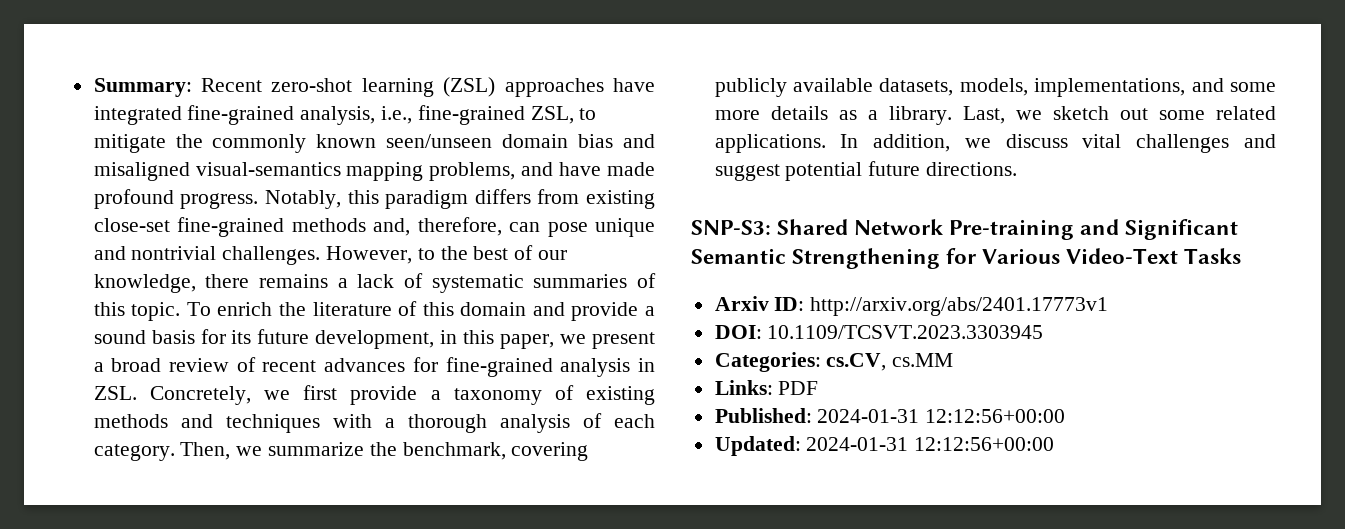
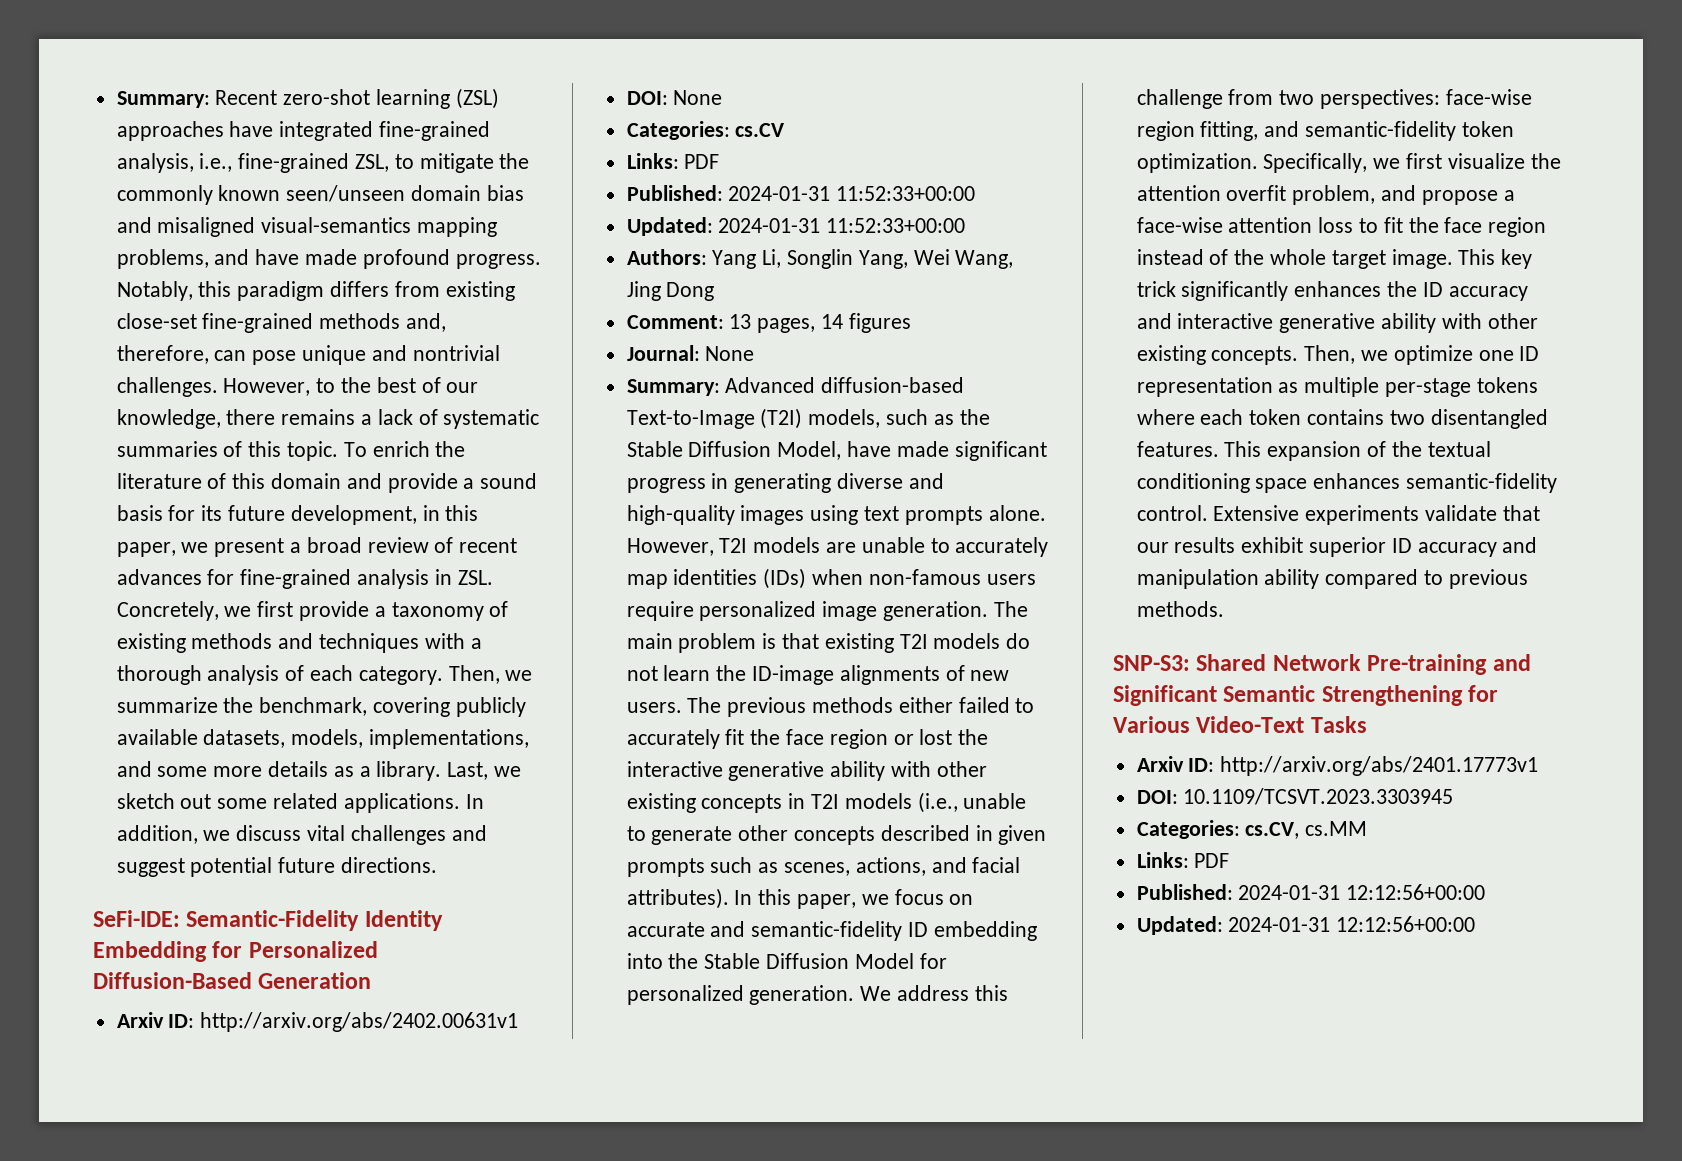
+ SeFi-IDE: Semantic-Fidelity Identity Embedding for Personalized Diffusion-Based Generation
+ Arxiv ID: http://arxiv.org/abs/2402.00631v1
+ DOI: None
+ Categories: cs.CV
+ Links: PDF
+ Published: 2024-01-31 11:52:33+00:00
+ Updated: 2024-01-31 11:52:33+00:00
+ Authors: Yang Li, Songlin Yang, Wei Wang, Jing Dong
+ Comment: 13 pages, 14 figures
+ Journal: None
+ Summary: Advanced diffusion-based Text-to-Image (T2I) models, such as the Stable Diffusion Model, have made significant progress in generating diverse and high-quality images using text prompts alone. However, T2I models are unable to accurately map identities (IDs) when non-famous users require personalized image generation. The main problem is that existing T2I models do not learn the ID-image alignments of new users. The previous methods either failed to accurately fit the face region or lost the interactive generative ability with other existing concepts in T2I models (i.e., unable to generate other concepts described in given prompts such as scenes, actions, and facial attributes). In this paper, we focus on accurate and semantic-fidelity ID embedding into the Stable Diffusion Model for personalized generation. We address this challenge from two perspectives: face-wise region fitting, and semantic-fidelity token optimization. Specifically, we first visualize the attention overfit problem, and propose a face-wise attention loss to fit the face region instead of the whole target image. This key trick significantly enhances the ID accuracy and interactive generative ability with other existing concepts. Then, we optimize one ID representation as multiple per-stage tokens where each token contains two disentangled features. This expansion of the textual conditioning space enhances semantic-fidelity control. Extensive experiments validate that our results exhibit superior ID accuracy and manipulation ability compared to previous methods.

